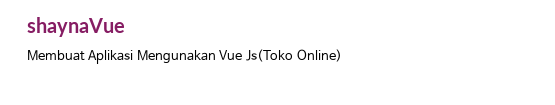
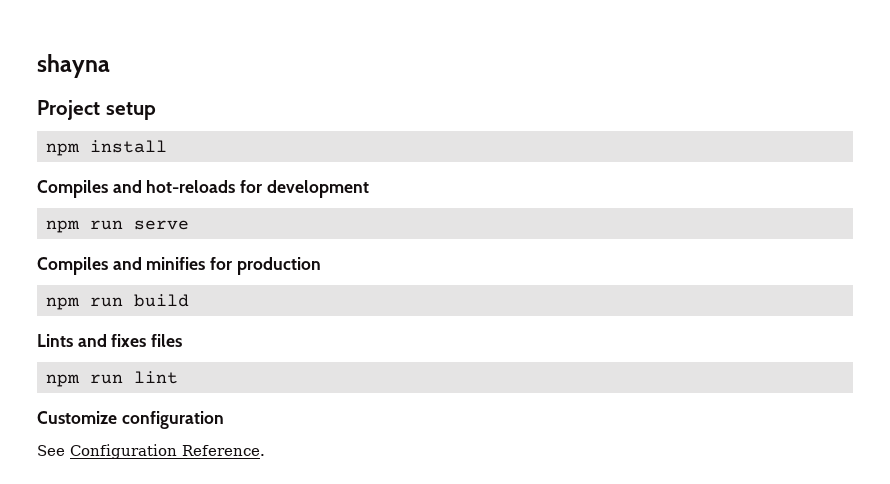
- shaynaVue
- Membuat Aplikasi Mengunakan Vue Js(Toko Online)
+ shayna
+ Project setup
+ npm install
+ Compiles and hot-reloads for development
+ npm run serve
+ Compiles and minifies for production
+ npm run build
+ Lints and fixes files
+ npm run lint
+ Customize configuration
+ See Configuration Reference.

